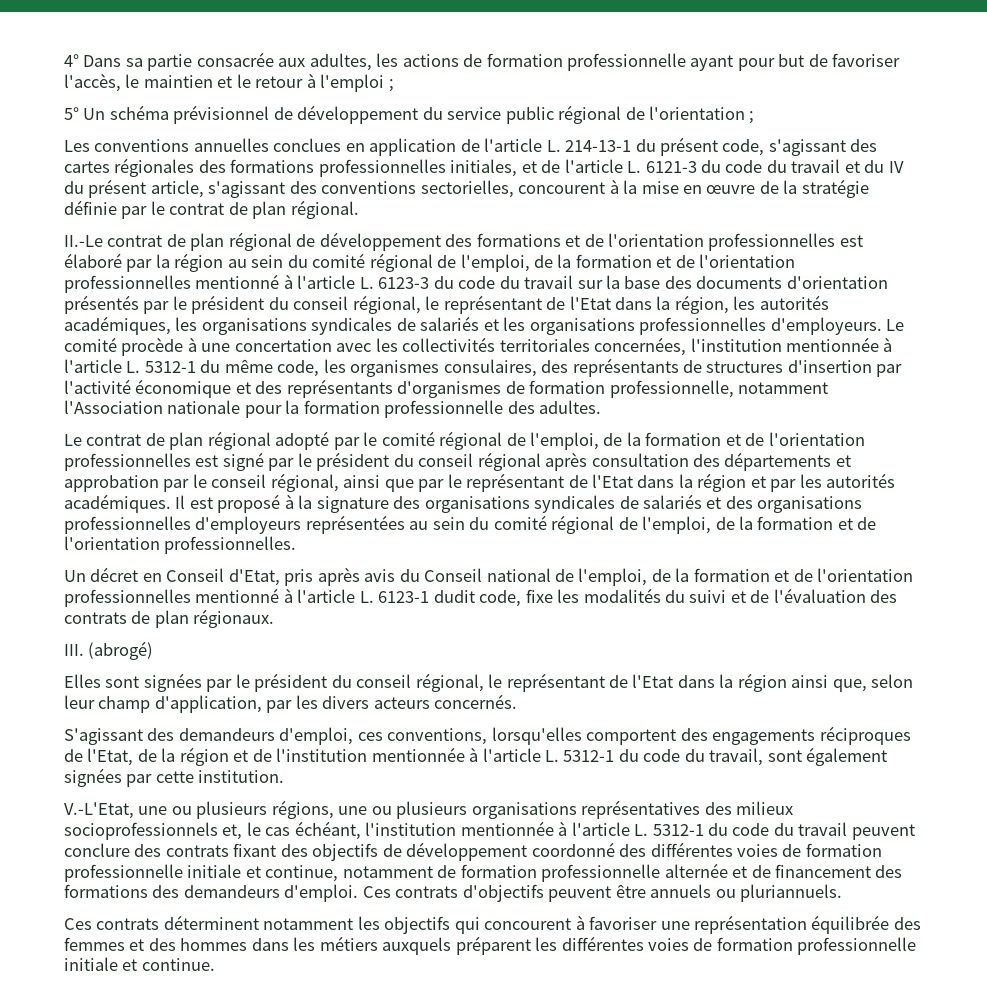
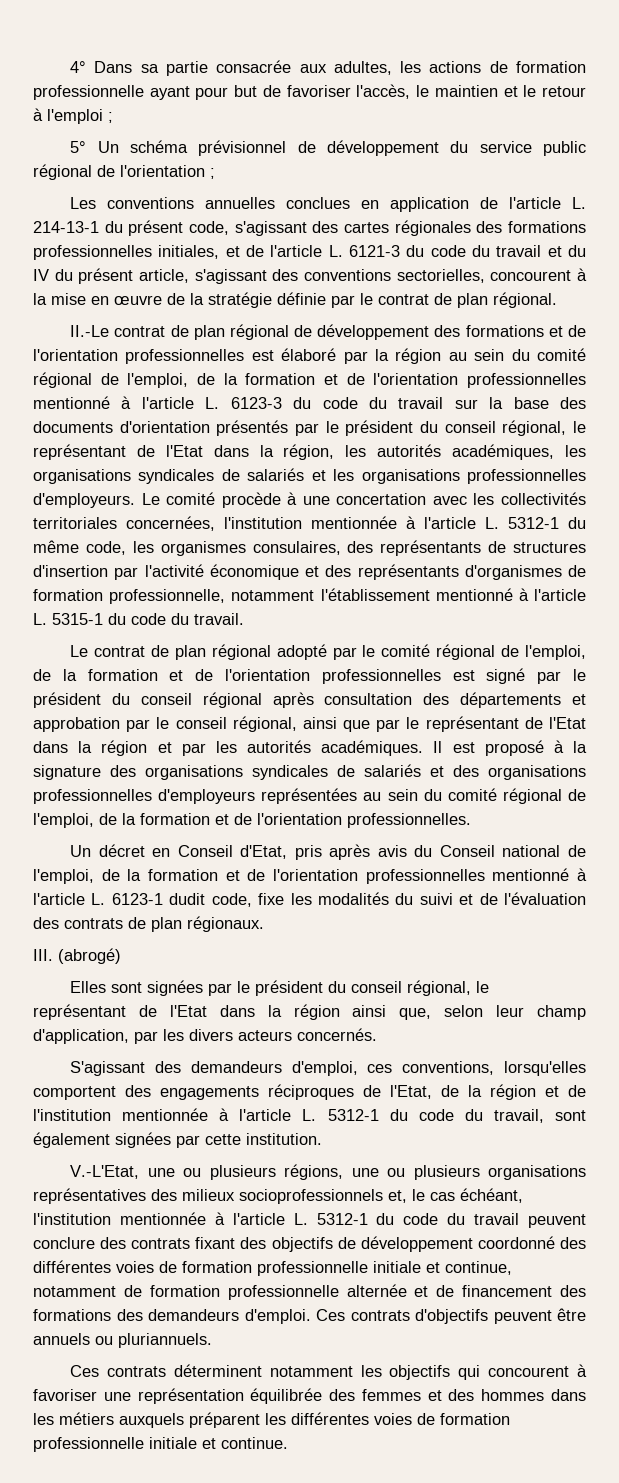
- Le comité procède à une concertation avec les collectivités territoriales concernées, l'institution mentionnée à l'article L. 5312-1 du même code, les organismes consulaires, des représentants de structures d'insertion par l'activité économique et des représentants d'organismes de formation professionnelle, notamment l'Association nationale pour la formation professionnelle des adultes.
+ Le comité procède à une concertation avec les collectivités territoriales concernées, l'institution mentionnée à l'article L. 5312-1 du même code, les organismes consulaires, des représentants de structures d'insertion par l'activité économique et des représentants d'organismes de formation professionnelle, notamment l'établissement mentionné à l'article L. 5315-1 du code du travail.

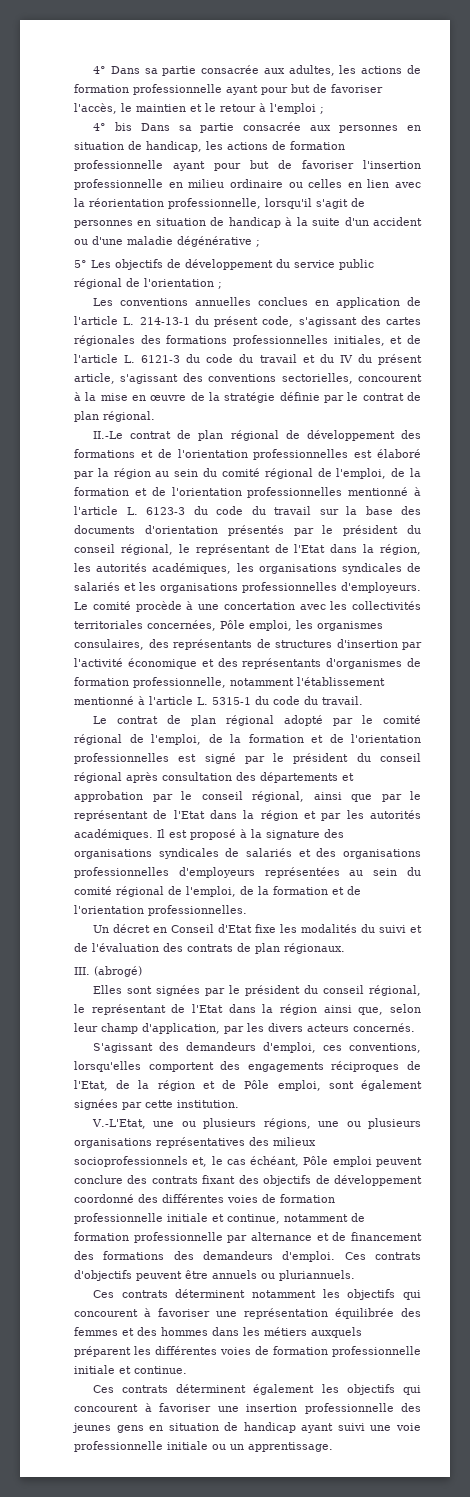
- 5° Un schéma prévisionnel de développement du service public régional de l'orientation ;
+ 4° bis Dans sa partie consacrée aux personnes en situation de handicap, les actions de formation professionnelle ayant pour but de favoriser l'insertion professionnelle en milieu ordinaire ou celles en lien avec la réorientation professionnelle, lorsqu'il s'agit de personnes en situation de handicap à la suite d'un accident ou d'une maladie dégénérative ;
+ 5° Les objectifs de développement du service public régional de l'orientation ;
- Le comité procède à une concertation avec les collectivités territoriales concernées, l'institution mentionnée à l'article L. 5312-1 du même code, les organismes consulaires, des représentants de structures d'insertion par l'activité économique et des représentants d'organismes de formation professionnelle, notamment l'établissement mentionné à l'article L. 5315-1 du code du travail.
+ Le comité procède à une concertation avec les collectivités territoriales concernées, Pôle emploi, les organismes consulaires, des représentants de structures d'insertion par l'activité économique et des représentants d'organismes de formation professionnelle, notamment l'établissement mentionné à l'article L. 5315-1 du code du travail.
- Un décret en Conseil d'Etat, pris après avis du Conseil national de l'emploi, de la formation et de l'orientation professionnelles mentionné à l'article L. 6123-1 dudit code, fixe les modalités du suivi et de l'évaluation des contrats de plan régionaux.
+ Un décret en Conseil d'Etat fixe les modalités du suivi et de l'évaluation des contrats de plan régionaux.
- S'agissant des demandeurs d'emploi, ces conventions, lorsqu'elles comportent des engagements réciproques de l'Etat, de la région et de l'institution mentionnée à l'article L. 5312-1 du code du travail, sont également signées par cette institution.
+ S'agissant des demandeurs d'emploi, ces conventions, lorsqu'elles comportent des engagements réciproques de l'Etat, de la région et de Pôle emploi, sont également signées par cette institution.
- V.-L'Etat, une ou plusieurs régions, une ou plusieurs organisations représentatives des milieux socioprofessionnels et, le cas échéant, l'institution mentionnée à l'article L. 5312-1 du code du travail peuvent conclure des contrats fixant des objectifs de développement coordonné des différentes voies de formation professionnelle initiale et continue, notamment de formation professionnelle alternée et de financement des formations des demandeurs d'emploi.
+ V.-L'Etat, une ou plusieurs régions, une ou plusieurs organisations représentatives des milieux socioprofessionnels et, le cas échéant, Pôle emploi peuvent conclure des contrats fixant des objectifs de développement coordonné des différentes voies de formation professionnelle initiale et continue, notamment de formation professionnelle par alternance et de financement des formations des demandeurs d'emploi.
+ Ces contrats déterminent également les objectifs qui concourent à favoriser une insertion professionnelle des jeunes gens en situation de handicap ayant suivi une voie professionnelle initiale ou un apprentissage.

